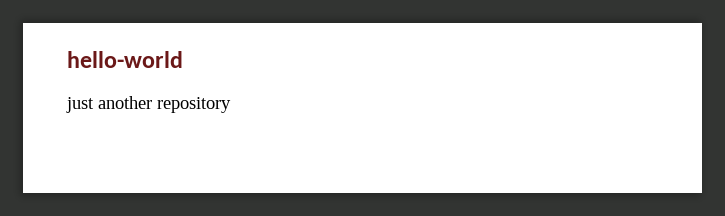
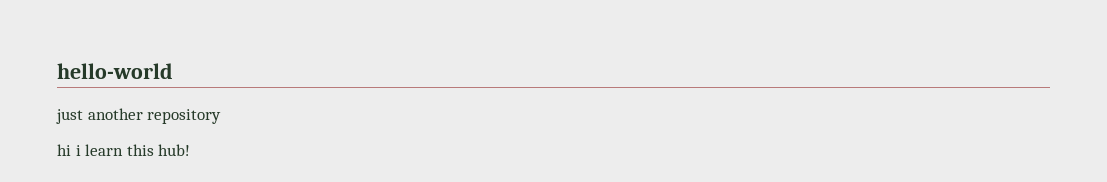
+ hi i learn this hub!

